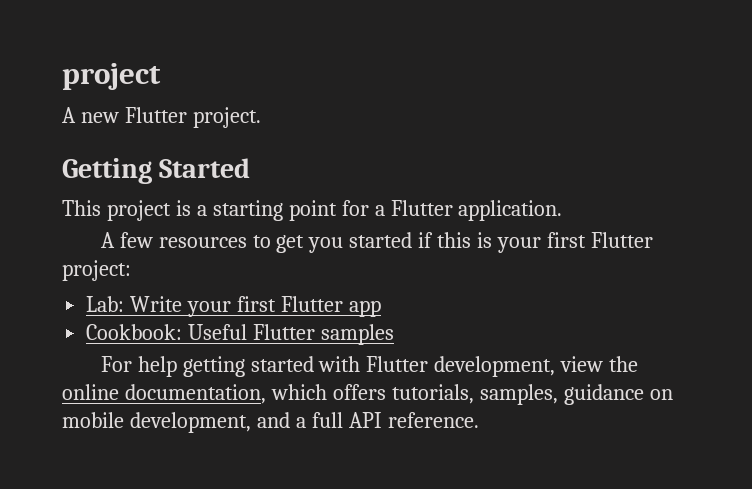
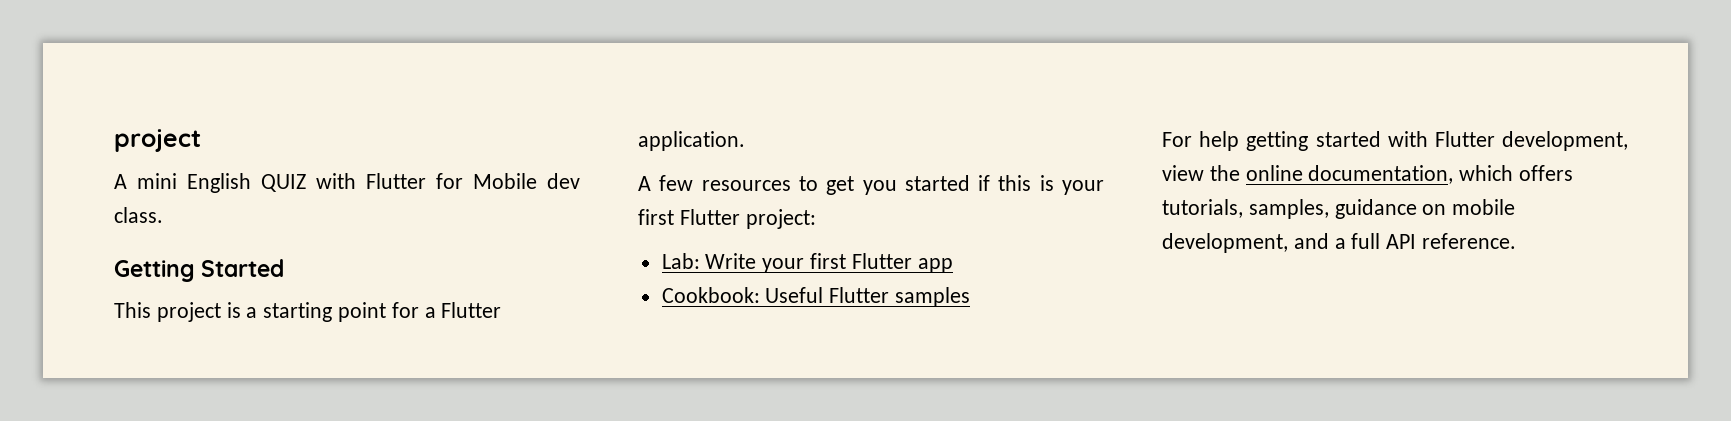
- A new Flutter project.
+ A mini English QUIZ with Flutter for Mobile dev class.

